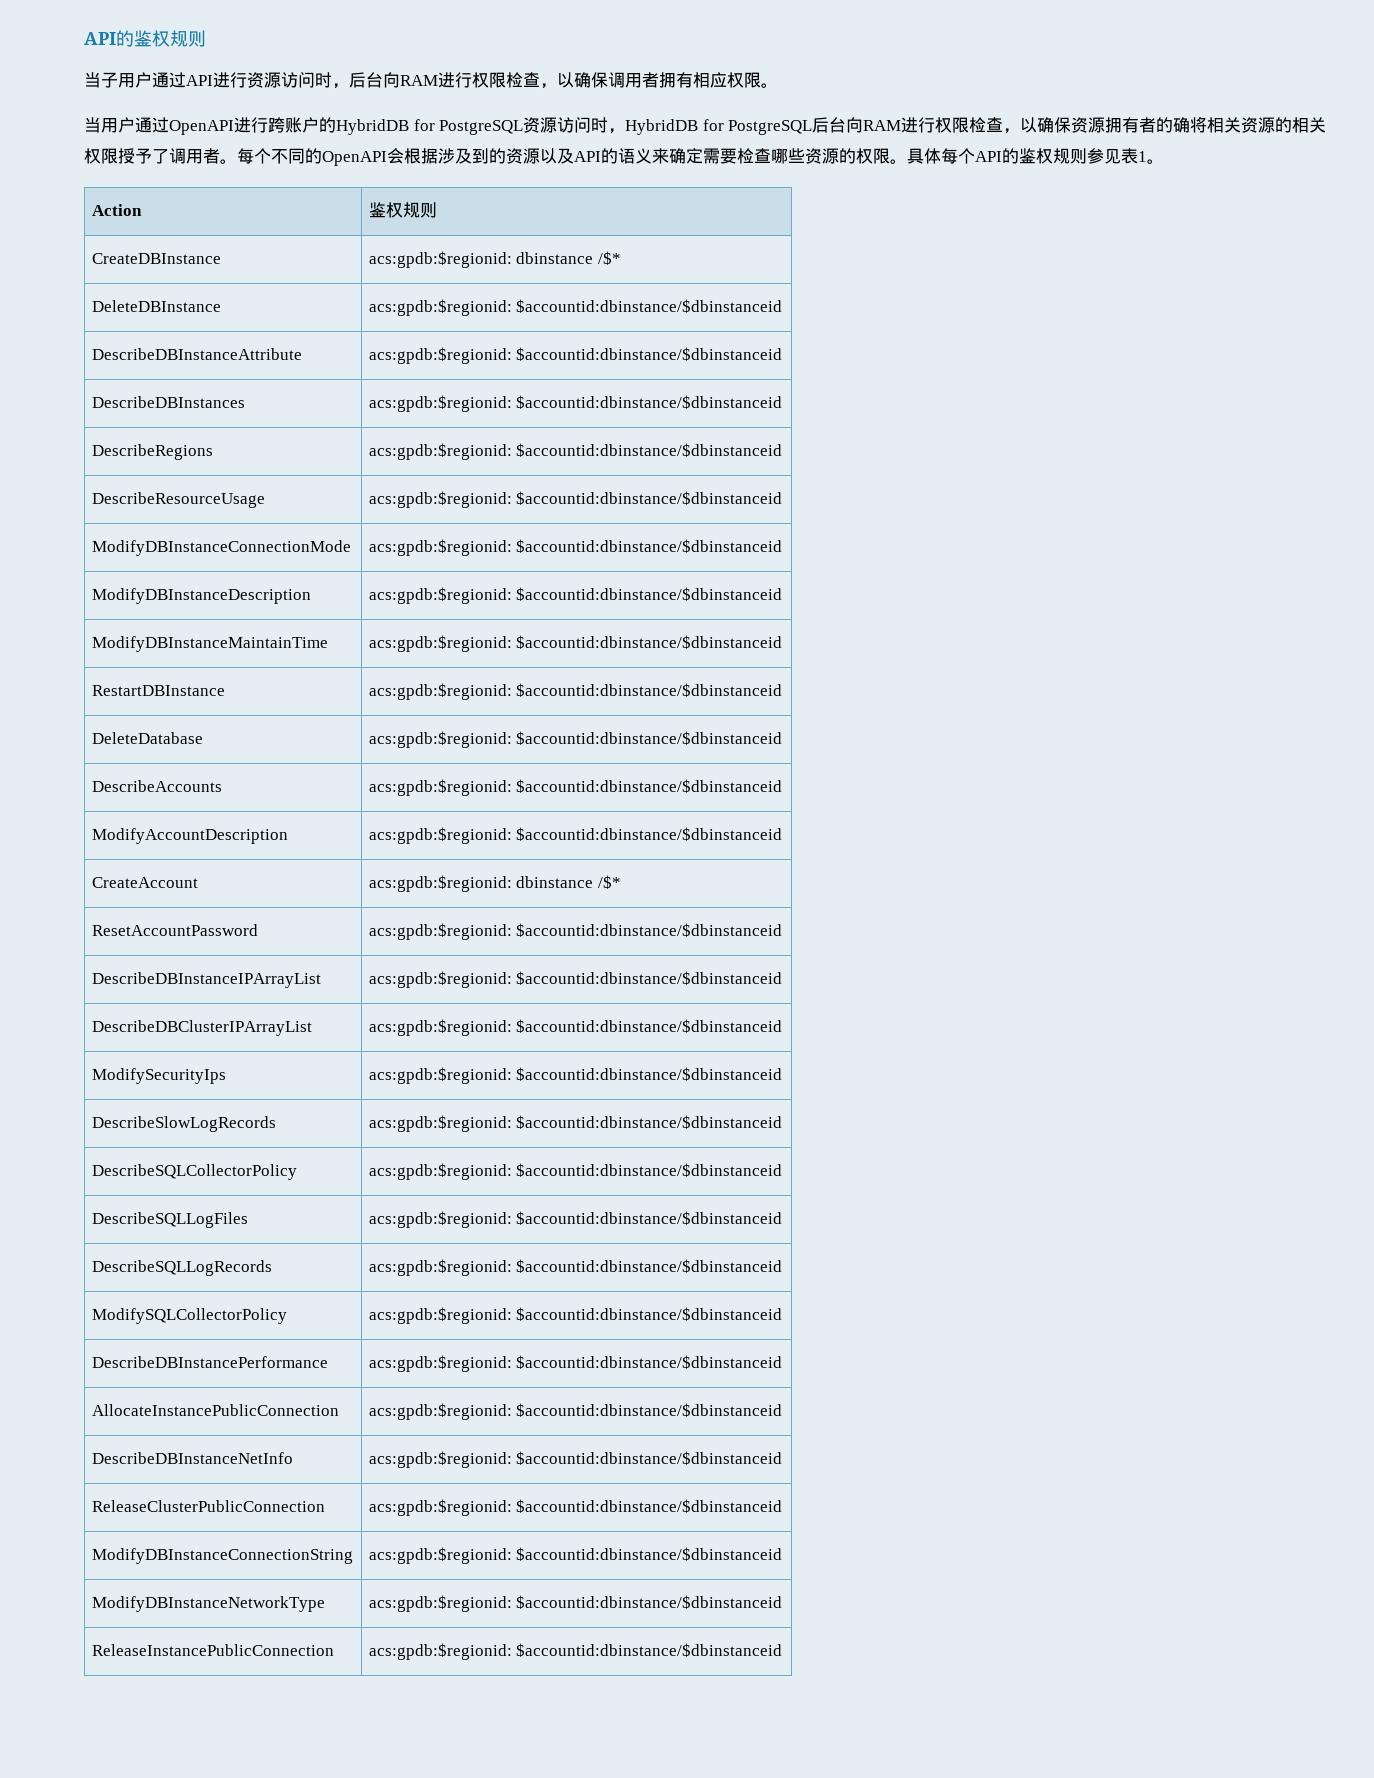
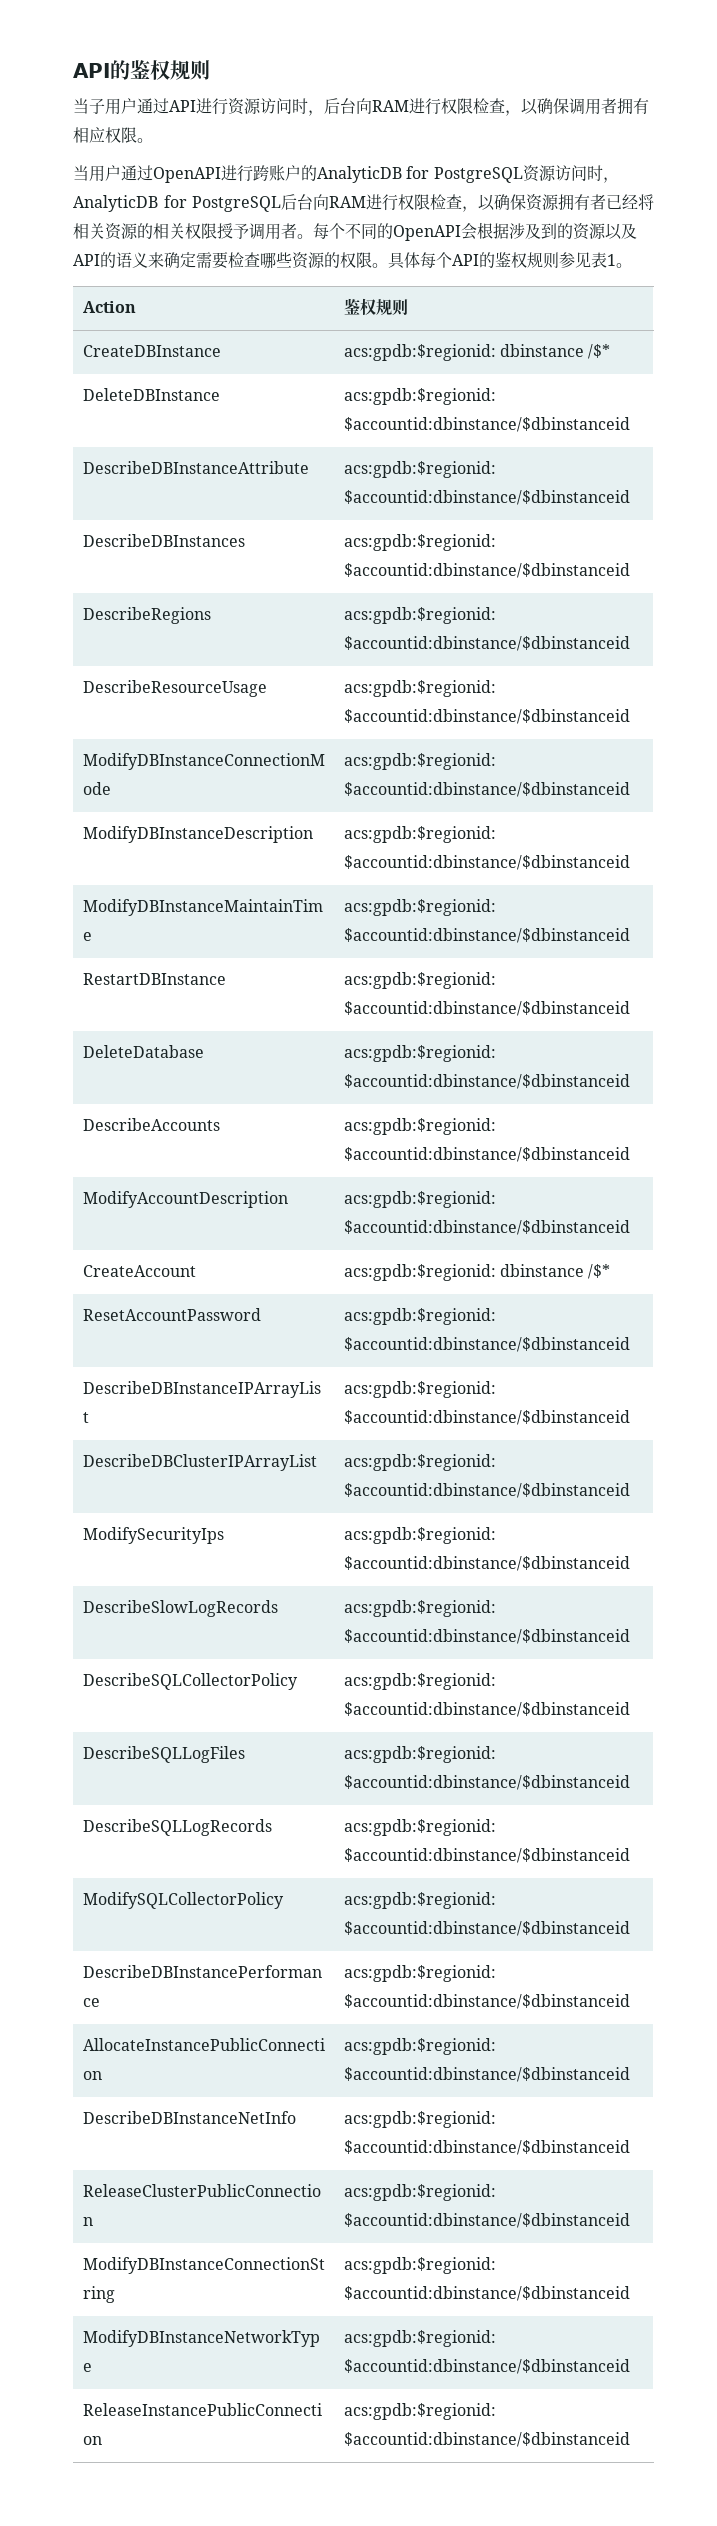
- 当用户通过OpenAPI进行跨账户的HybridDB for PostgreSQL资源访问时，HybridDB for PostgreSQL后台向RAM进行权限检查，以确保资源拥有者的确将相关资源的相关权限授予了调用者。
+ 当用户通过OpenAPI进行跨账户的AnalyticDB for PostgreSQL资源访问时，AnalyticDB for PostgreSQL后台向RAM进行权限检查，以确保资源拥有者已经将相关资源的相关权限授予调用者。

